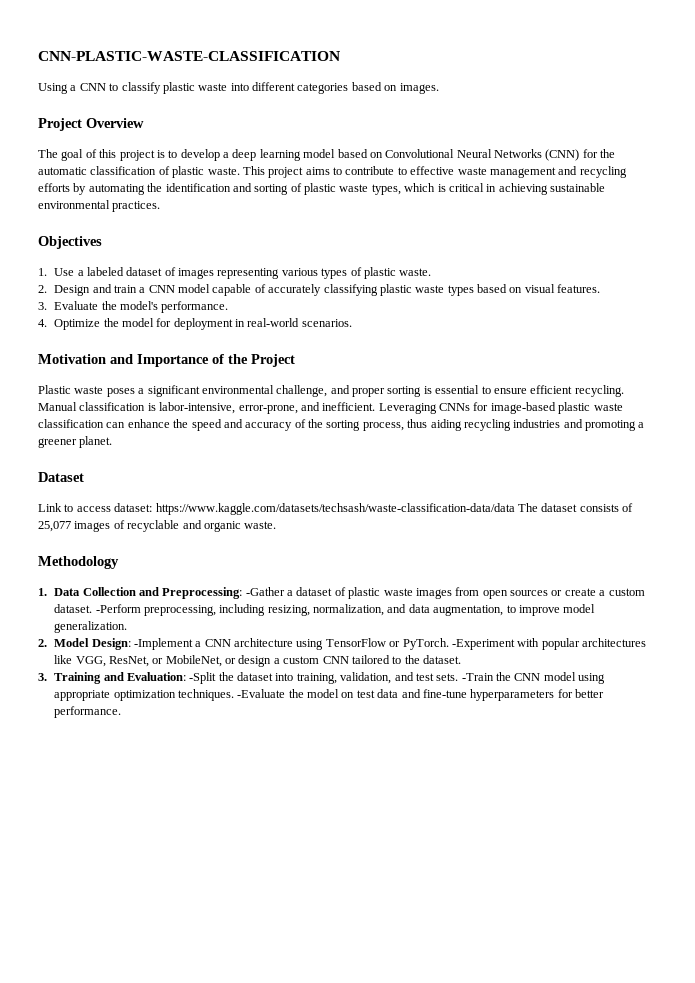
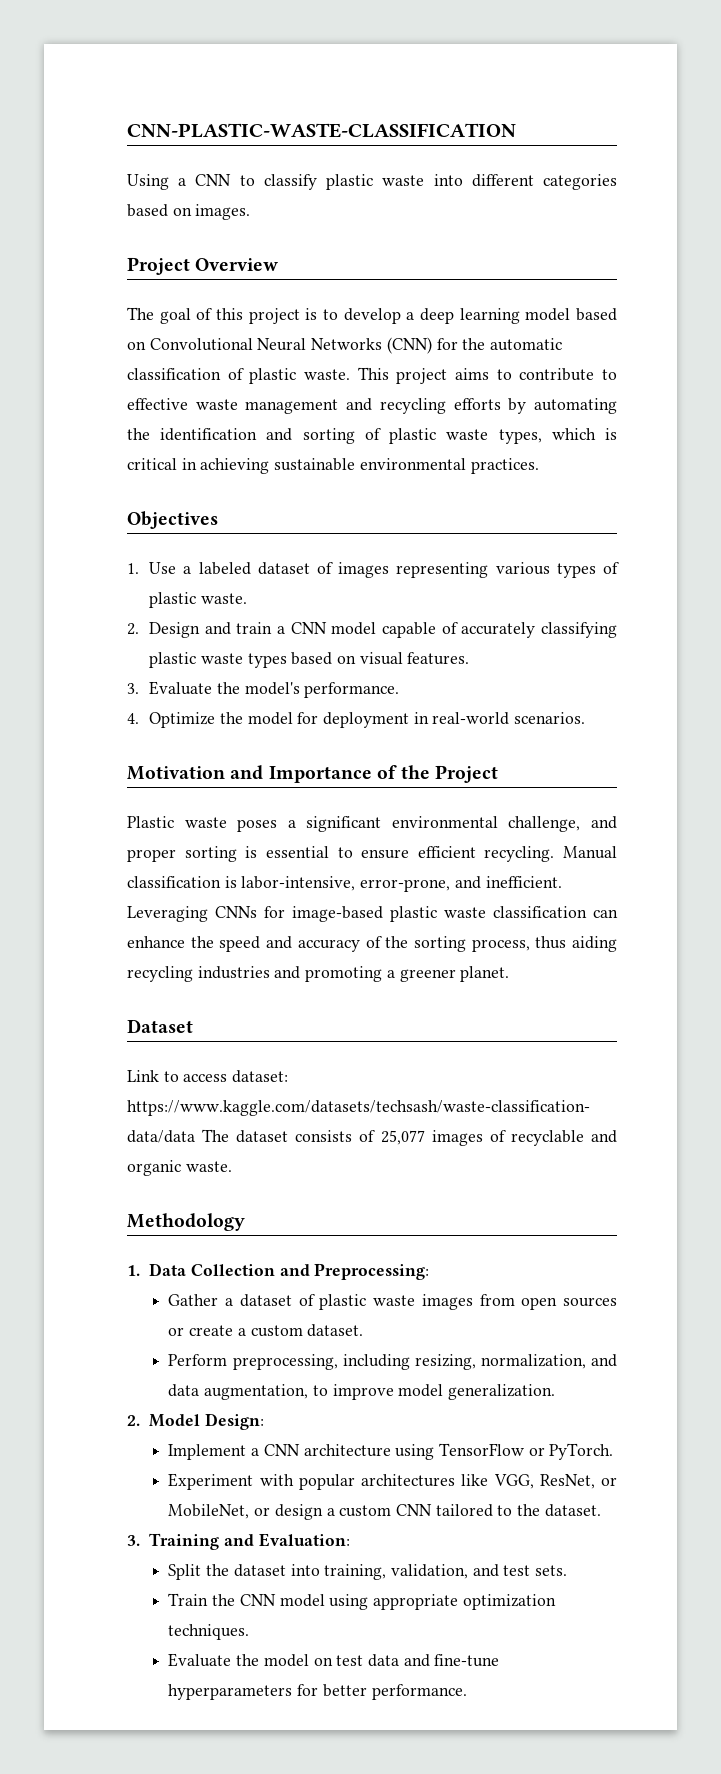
- 1. Data Collection and Preprocessing: -Gather a dataset of plastic waste images from open sources or create a custom dataset. -Perform preprocessing, including resizing, normalization, and data augmentation, to improve model generalization.
+ 1. Data Collection and Preprocessing:
+ Gather a dataset of plastic waste images from open sources or create a custom dataset.
+ Perform preprocessing, including resizing, normalization, and data augmentation, to improve model generalization.
- 2. Model Design: -Implement a CNN architecture using TensorFlow or PyTorch. -Experiment with popular architectures like VGG, ResNet, or MobileNet, or design a custom CNN tailored to the dataset.
+ 2. Model Design:
+ Implement a CNN architecture using TensorFlow or PyTorch.
+ Experiment with popular architectures like VGG, ResNet, or MobileNet, or design a custom CNN tailored to the dataset.
- 3. Training and Evaluation: -Split the dataset into training, validation, and test sets. -Train the CNN model using appropriate optimization techniques. -Evaluate the model on test data and fine-tune hyperparameters for better performance.
+ 3. Training and Evaluation:
+ Split the dataset into training, validation, and test sets.
+ Train the CNN model using appropriate optimization techniques.
+ Evaluate the model on test data and fine-tune hyperparameters for better performance.

